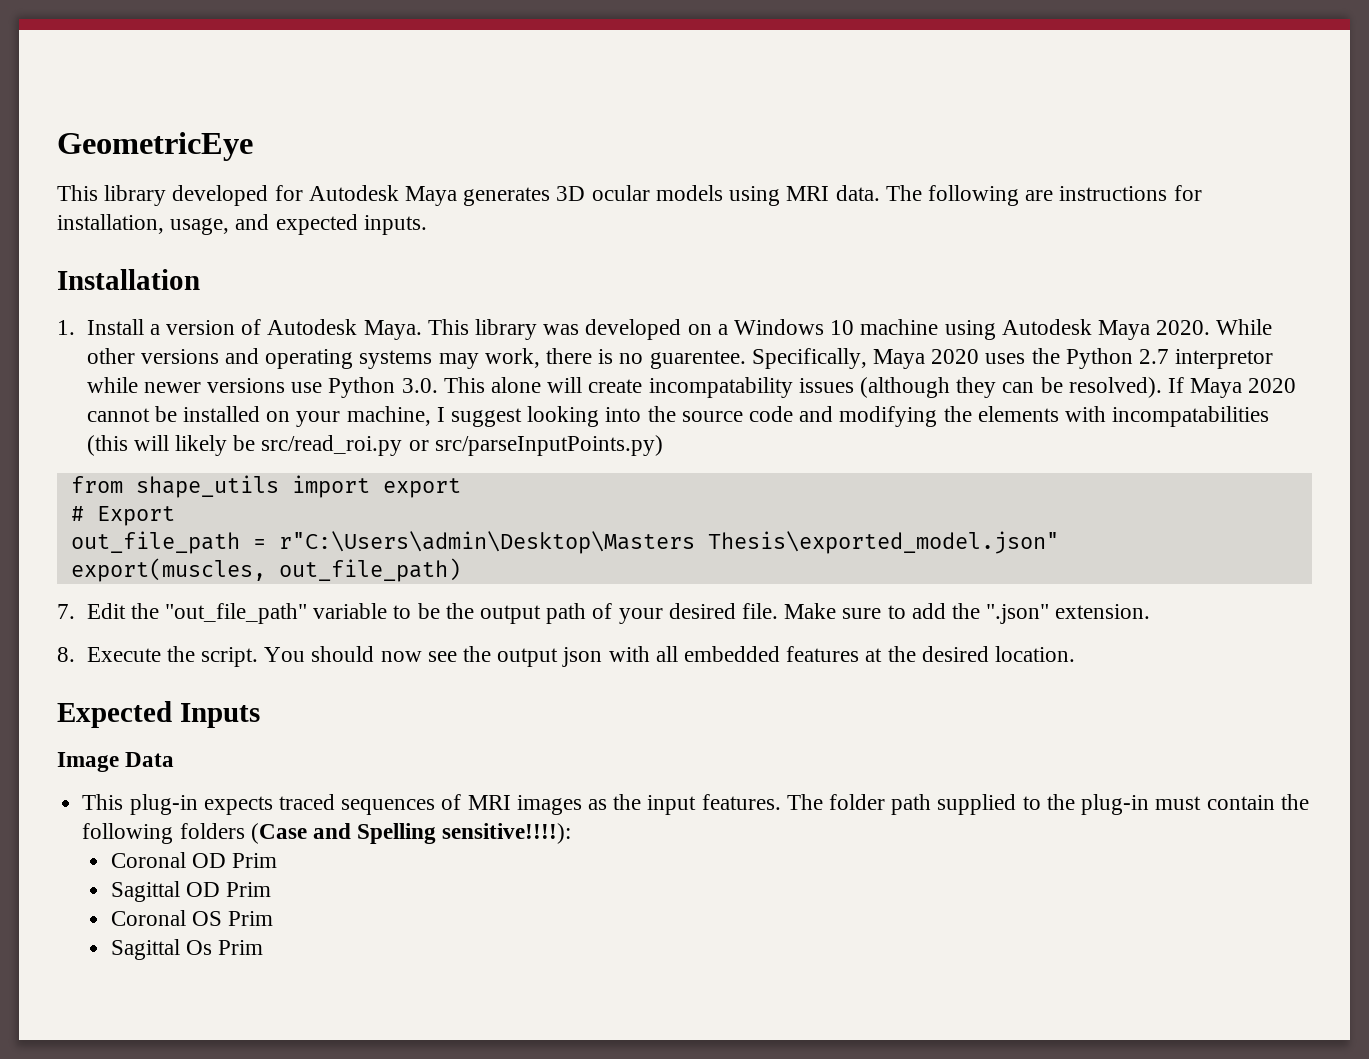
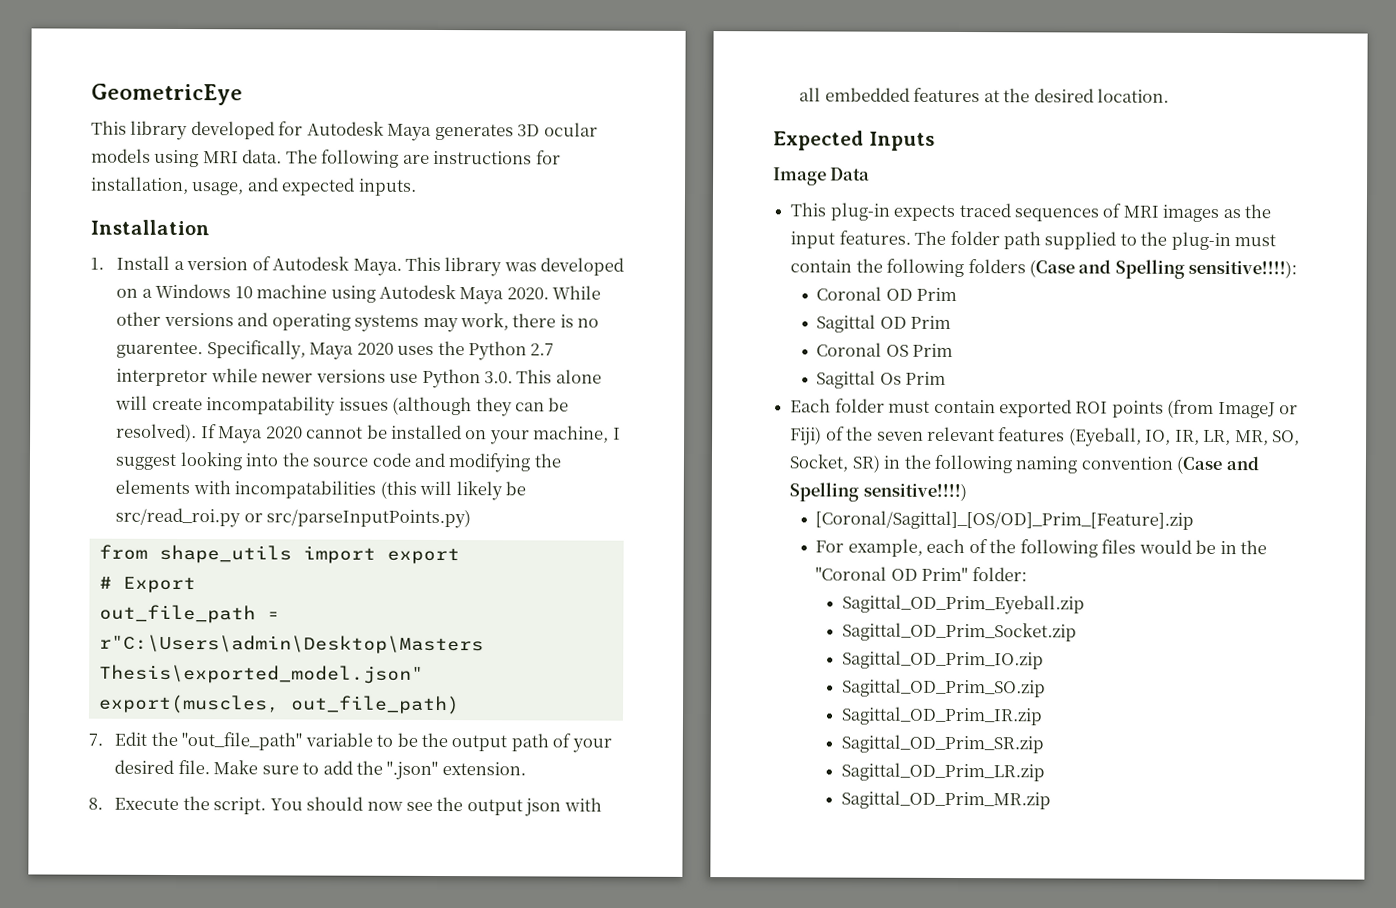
+ Each folder must contain exported ROI points (from ImageJ or Fiji) of the seven relevant features (Eyeball, IO, IR, LR, MR, SO, Socket, SR) in the following naming convention (Case and Spelling sensitive!!!!)
+ [Coronal/Sagittal]_[OS/OD]_Prim_[Feature].zip
+ For example, each of the following files would be in the "Coronal OD Prim" folder:
+ Sagittal_OD_Prim_Eyeball.zip
+ Sagittal_OD_Prim_Socket.zip
+ Sagittal_OD_Prim_IO.zip
+ Sagittal_OD_Prim_SO.zip
+ Sagittal_OD_Prim_IR.zip
+ Sagittal_OD_Prim_SR.zip
+ Sagittal_OD_Prim_LR.zip
+ Sagittal_OD_Prim_MR.zip

